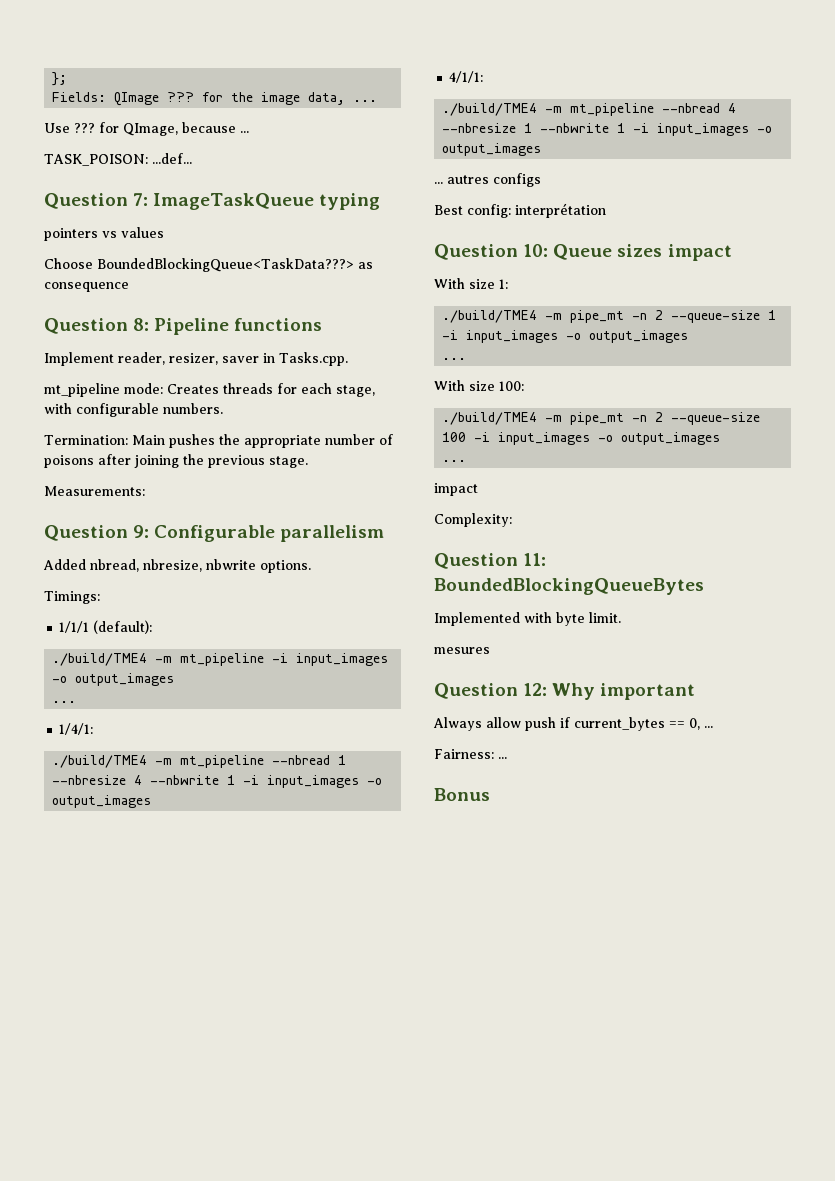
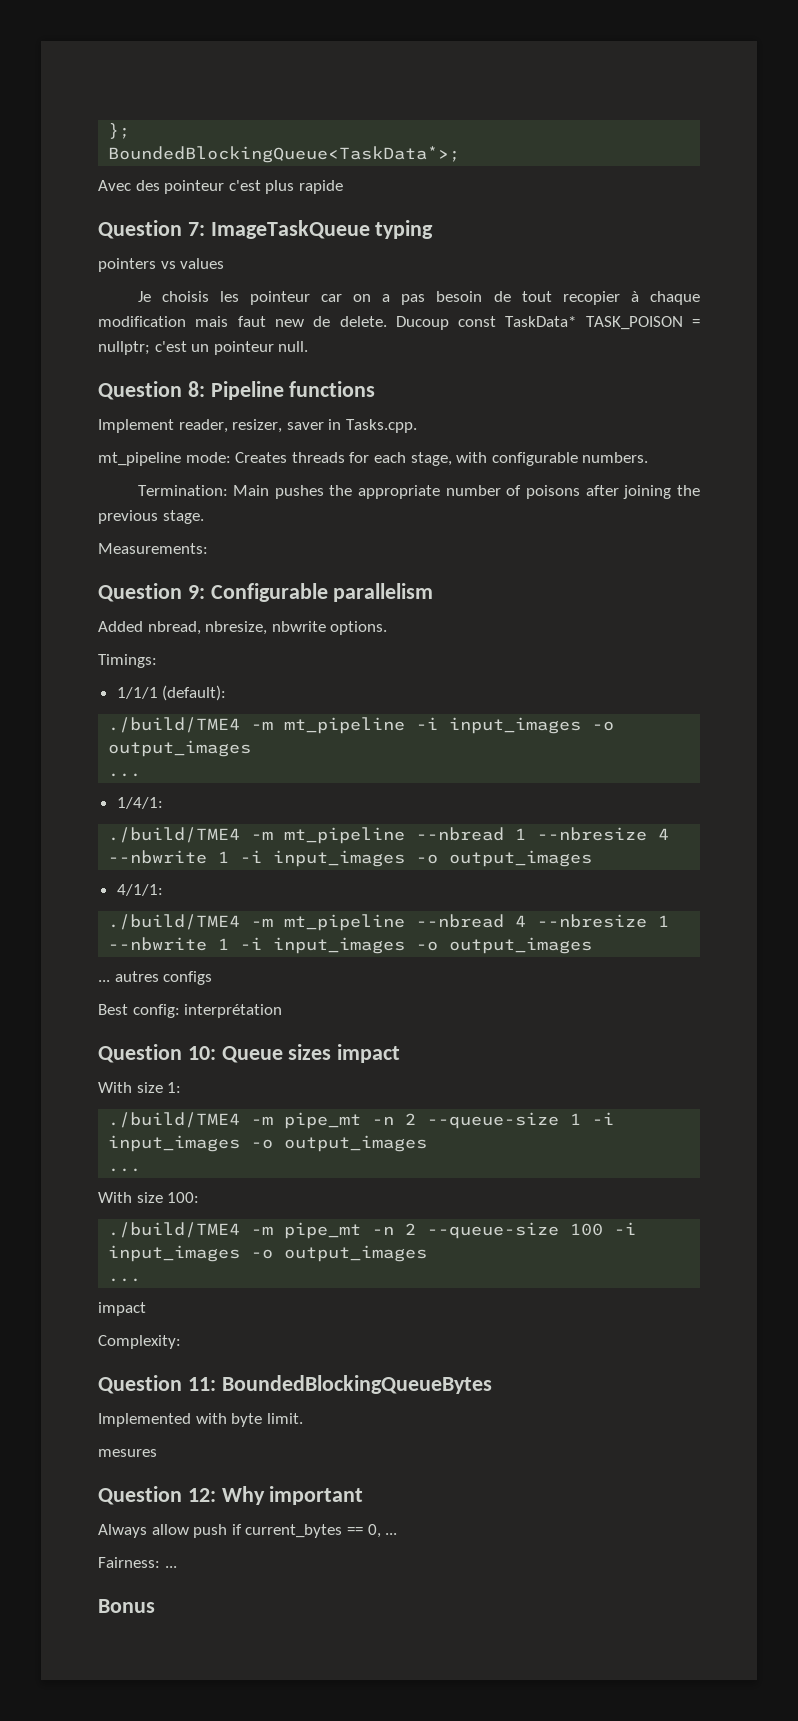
- Fields: QImage ??? for the image data, ...
- Use ??? for QImage, because ...
- TASK_POISON: ...def...
+ BoundedBlockingQueue<TaskData*>;
+ Avec des pointeur c'est plus rapide
- Choose BoundedBlockingQueue<TaskData???> as consequence
+ Je choisis les pointeur car on a pas besoin de tout recopier à chaque modification mais faut new de delete. Ducoup const TaskData* TASK_POISON = nullptr; c'est un pointeur null.

